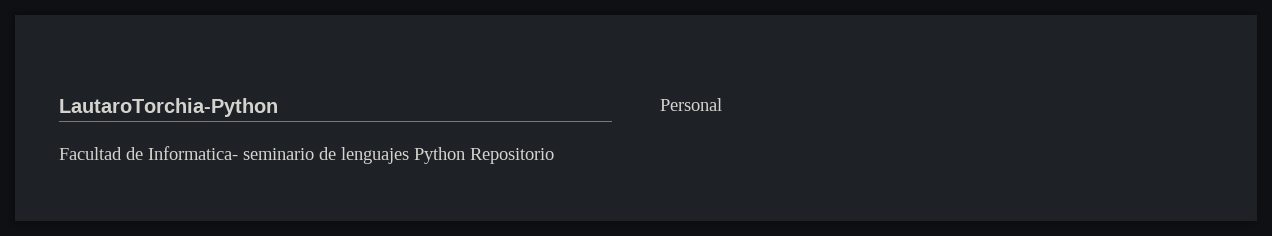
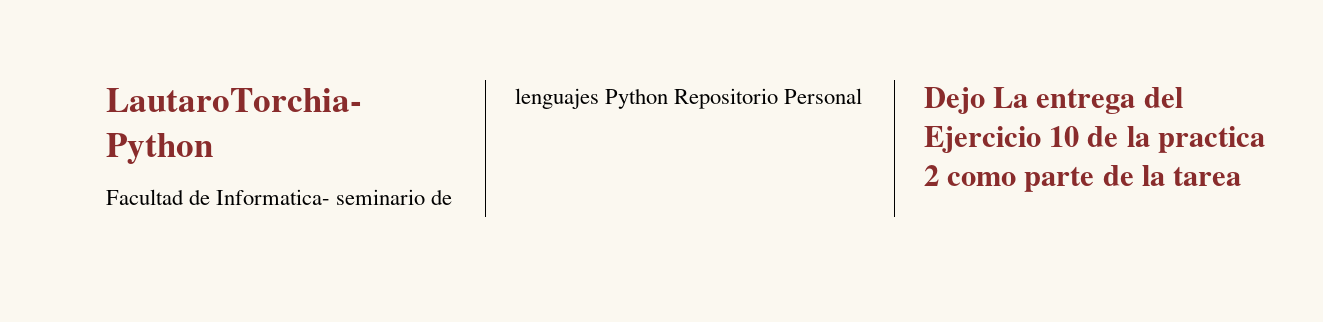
+ Dejo La entrega del Ejercicio 10 de la practica 2 como parte de la tarea

